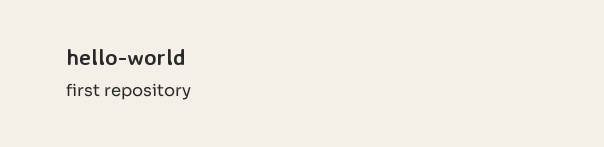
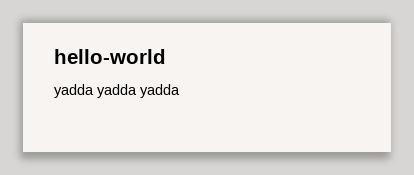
- first repository
+ yadda yadda yadda

